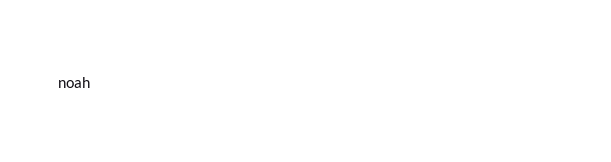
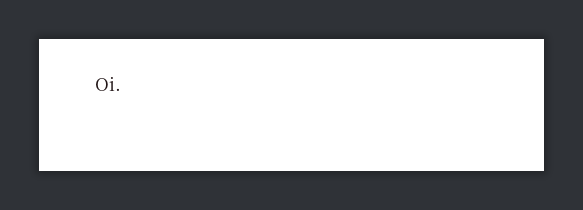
- noah
+ Oi.

